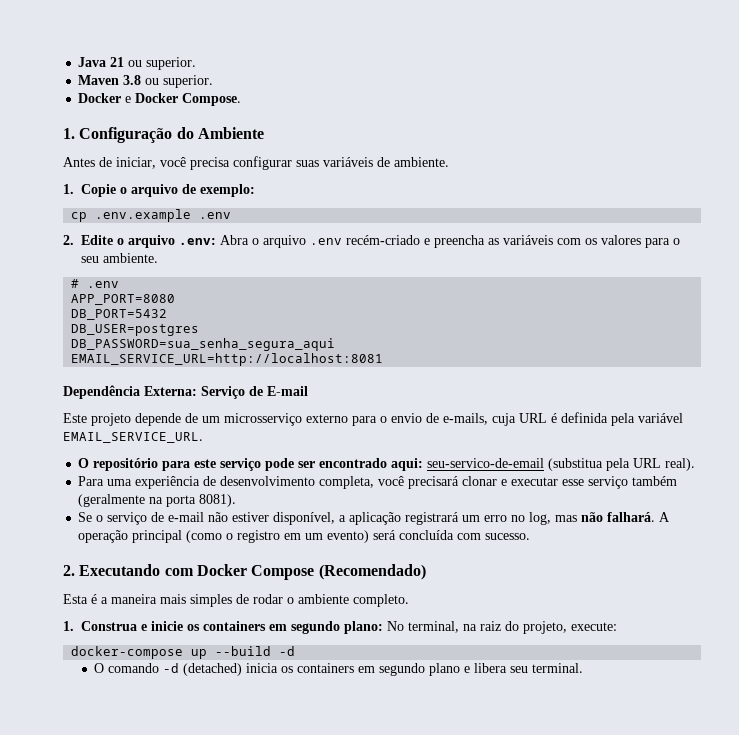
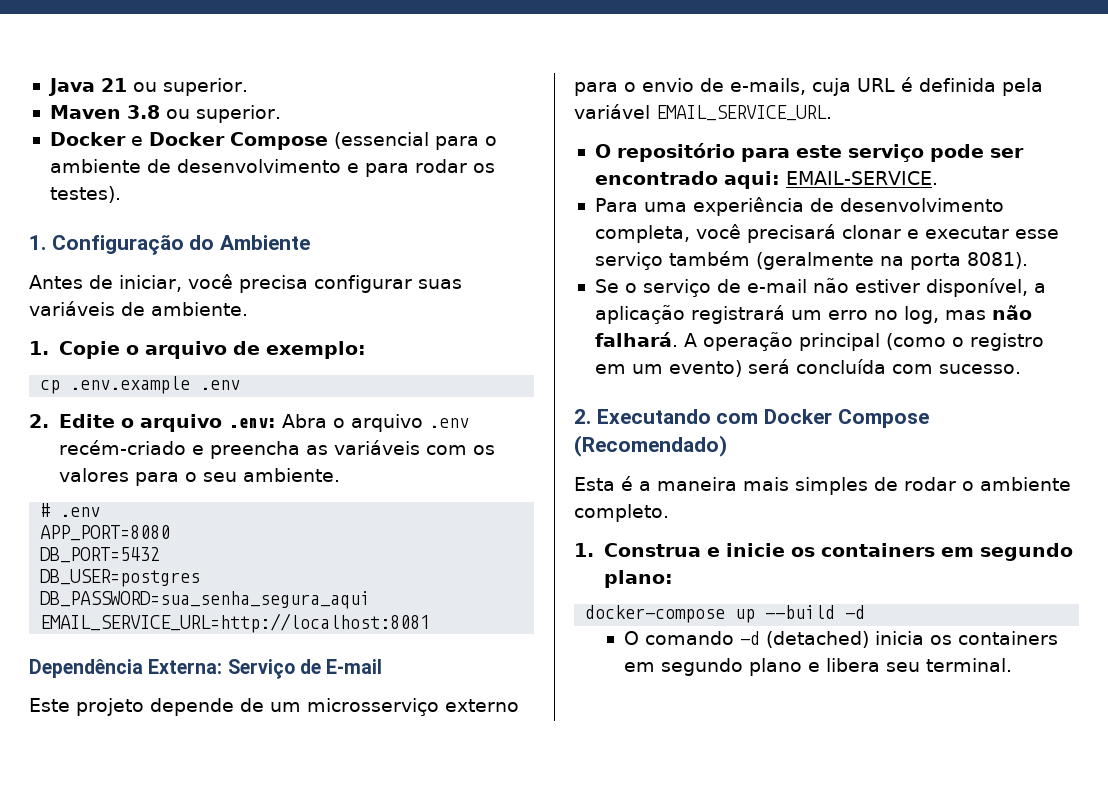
- Docker e Docker Compose.
+ Docker e Docker Compose (essencial para o ambiente de desenvolvimento e para rodar os testes).
- O repositório para este serviço pode ser encontrado aqui: seu-servico-de-email (substitua pela URL real).
+ O repositório para este serviço pode ser encontrado aqui: EMAIL-SERVICE.
- 1. Construa e inicie os containers em segundo plano: No terminal, na raiz do projeto, execute:
+ 1. Construa e inicie os containers em segundo plano:

